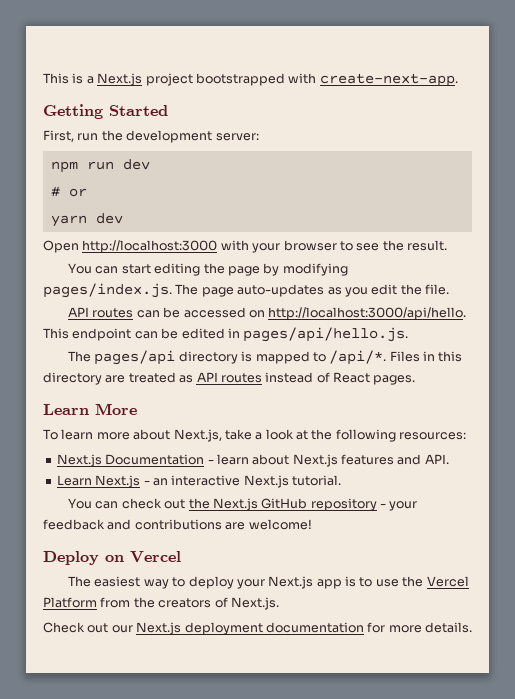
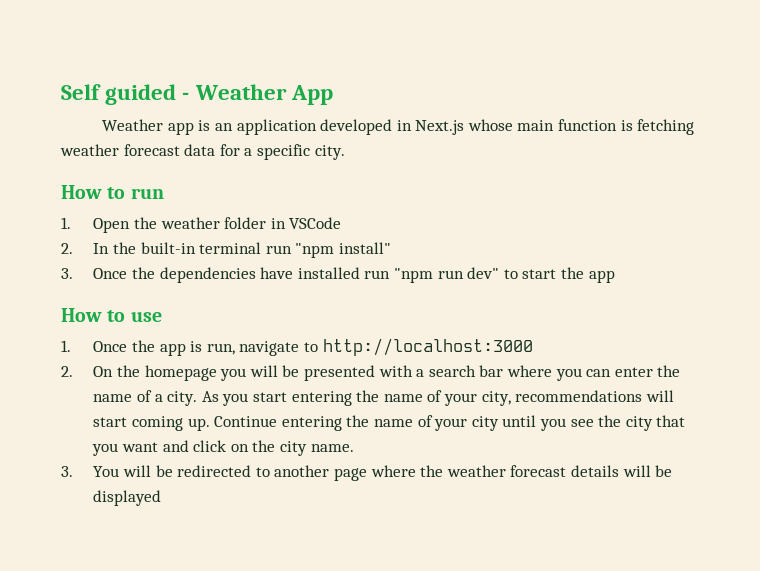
- This is a Next.js project bootstrapped with create-next-app.
- Getting Started
- First, run the development server:
- npm run dev
- # or
- yarn dev
- Open http://localhost:3000 with your browser to see the result.
- You can start editing the page by modifying pages/index.js. The page auto-updates as you edit the file.
- API routes can be accessed on http://localhost:3000/api/hello. This endpoint can be edited in pages/api/hello.js.
- The pages/api directory is mapped to /api/*. Files in this directory are treated as API routes instead of React pages.
- Learn More
- To learn more about Next.js, take a look at the following resources:
- Next.js Documentation - learn about Next.js features and API.
- Learn Next.js - an interactive Next.js tutorial.
- You can check out the Next.js GitHub repository - your feedback and contributions are welcome!
- Deploy on Vercel
- The easiest way to deploy your Next.js app is to use the Vercel Platform from the creators of Next.js.
- Check out our Next.js deployment documentation for more details.
+ Self guided - Weather App
+ Weather app is an application developed in Next.js whose main function is fetching weather forecast data for a specific city.
+ How to run
+ 1. Open the weather folder in VSCode
+ 2. In the built-in terminal run "npm install"
+ 3. Once the dependencies have installed run "npm run dev" to start the app
+ How to use
+ 1. Once the app is run, navigate to http://localhost:3000
+ 2. On the homepage you will be presented with a search bar where you can enter the name of a city. As you start entering the name of your city, recommendations will start coming up. Continue entering the name of your city until you see the city that you want and click on the city name.
+ 3. You will be redirected to another page where the weather forecast details will be displayed

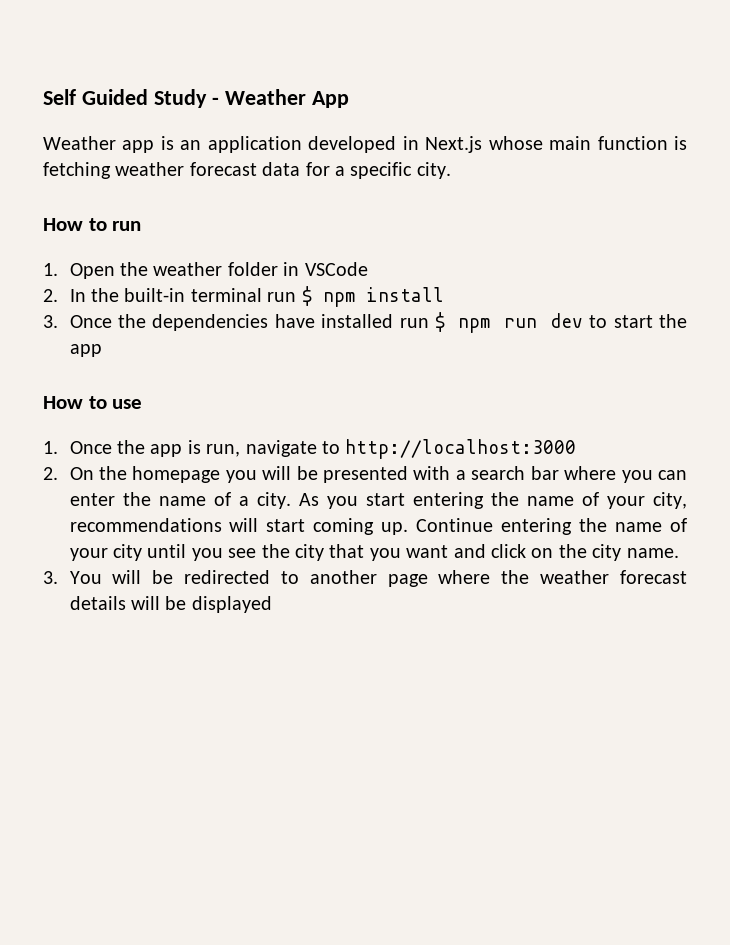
- Self guided - Weather App
+ Self Guided Study - Weather App
- 2. In the built-in terminal run "npm install"
+ 2. In the built-in terminal run $ npm install
- 3. Once the dependencies have installed run "npm run dev" to start the app
+ 3. Once the dependencies have installed run $ npm run dev to start the app

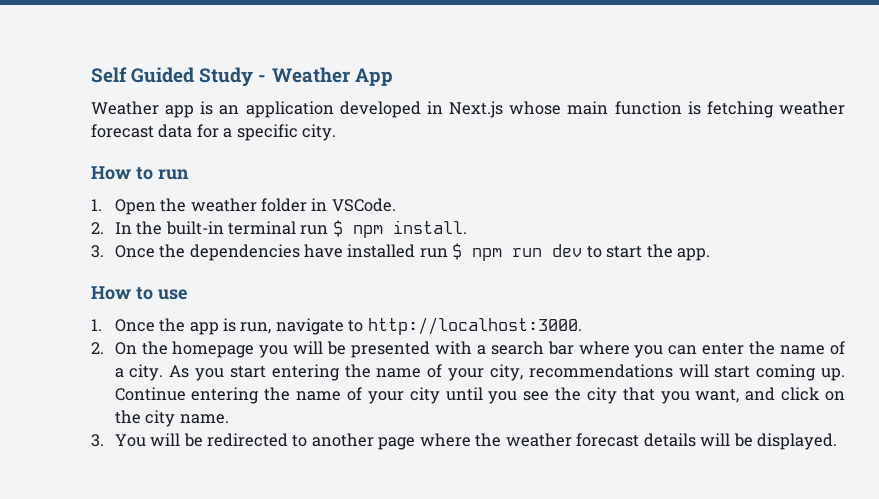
- 1. Open the weather folder in VSCode
+ 1. Open the weather folder in VSCode.
- 2. In the built-in terminal run $ npm install
+ 2. In the built-in terminal run $ npm install.
- 3. Once the dependencies have installed run $ npm run dev to start the app
+ 3. Once the dependencies have installed run $ npm run dev to start the app.
- 1. Once the app is run, navigate to http://localhost:3000
+ 1. Once the app is run, navigate to http://localhost:3000.
- Continue entering the name of your city until you see the city that you want and click on the city name.
+ Continue entering the name of your city until you see the city that you want, and click on the city name.
- 3. You will be redirected to another page where the weather forecast details will be displayed
+ 3. You will be redirected to another page where the weather forecast details will be displayed.

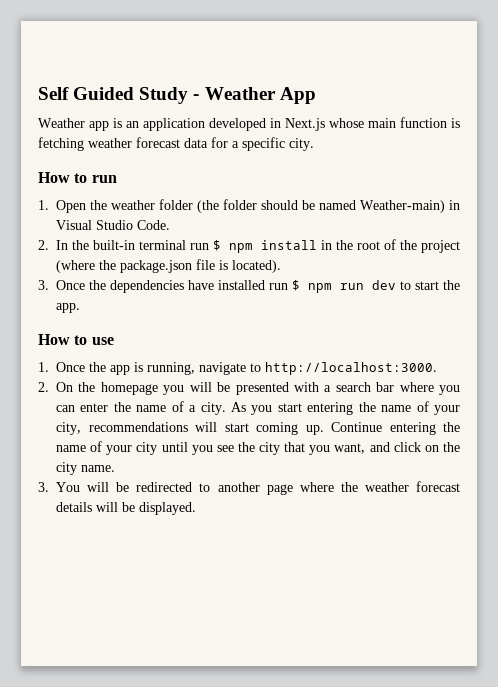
- 1. Open the weather folder in VSCode.
+ 1. Open the weather folder (the folder should be named Weather-main) in Visual Studio Code.
- 2. In the built-in terminal run $ npm install.
+ 2. In the built-in terminal run $ npm install in the root of the project (where the package.json file is located).
- 1. Once the app is run, navigate to http://localhost:3000.
+ 1. Once the app is running, navigate to http://localhost:3000.

